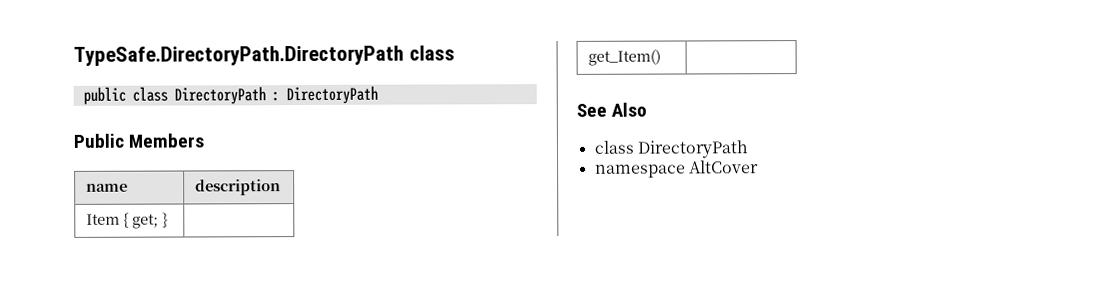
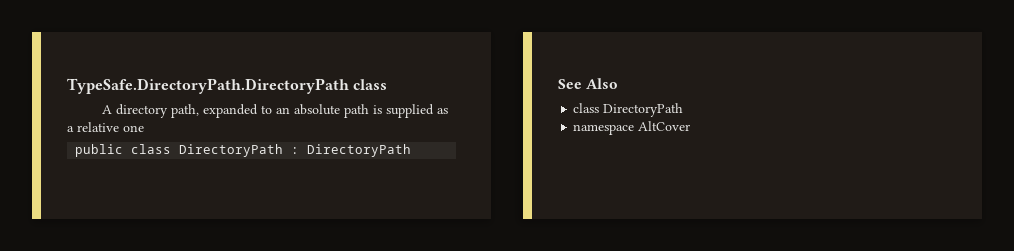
+ A directory path, expanded to an absolute path is supplied as a relative one
- Public Members
- name | description
- Item { get; } |
- get_Item() |

